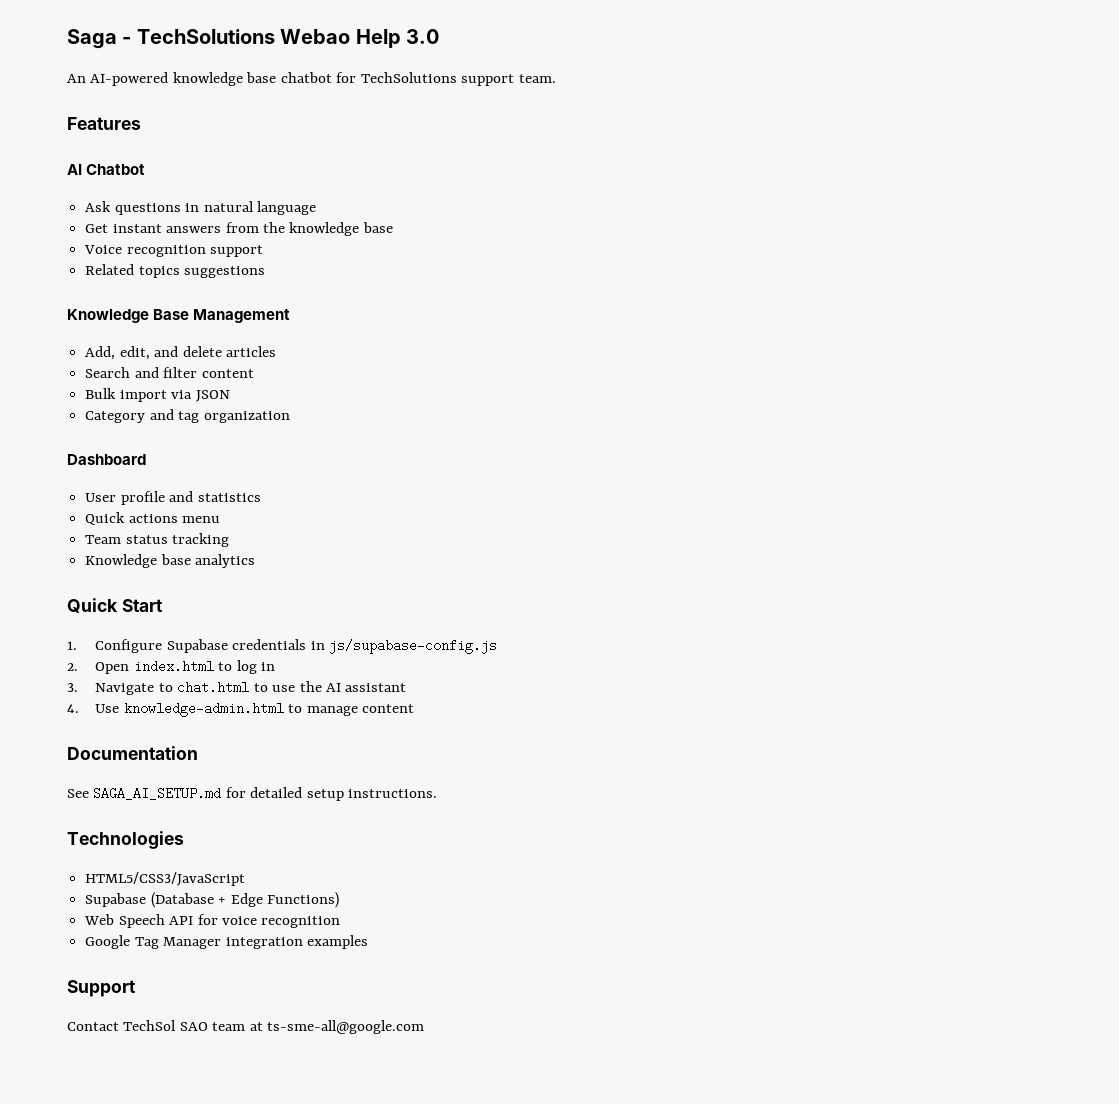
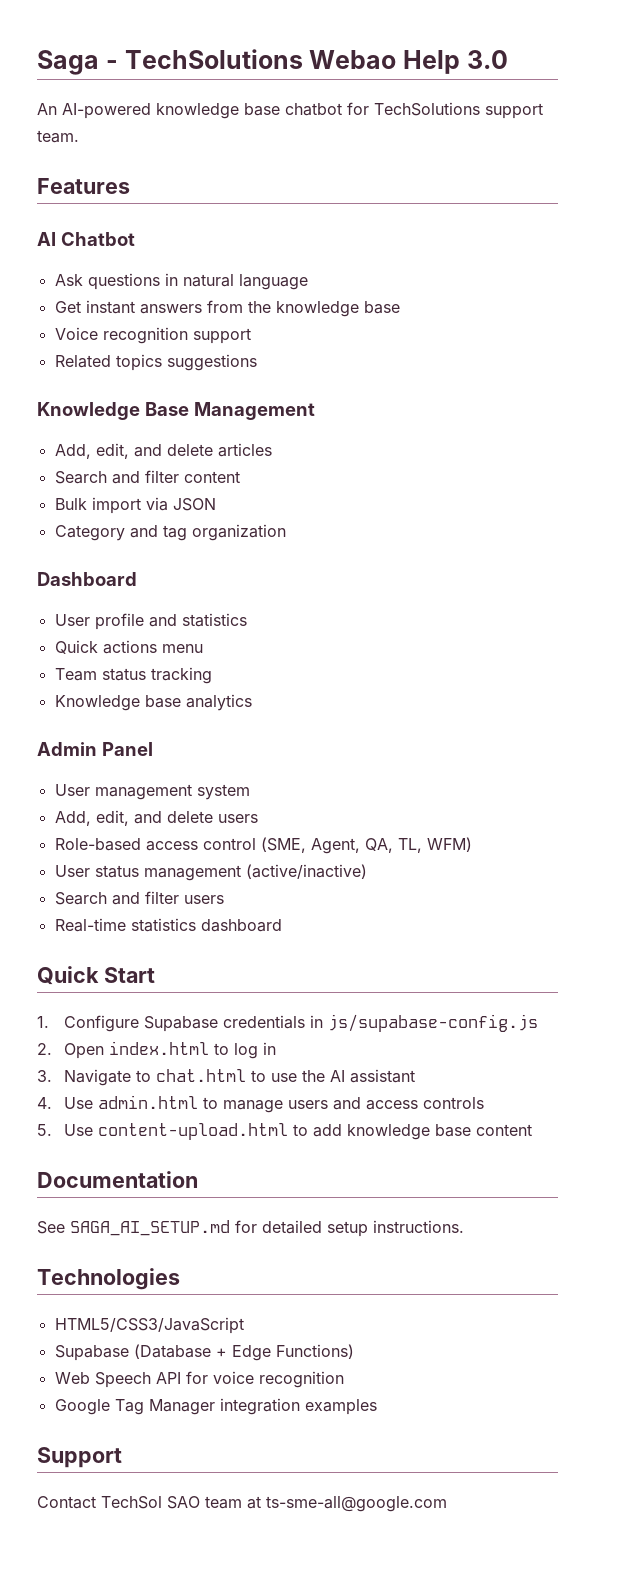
+ Admin Panel
+ User management system
+ Add, edit, and delete users
+ Role-based access control (SME, Agent, QA, TL, WFM)
+ User status management (active/inactive)
+ Search and filter users
+ Real-time statistics dashboard
- 4. Use knowledge-admin.html to manage content
+ 4. Use admin.html to manage users and access controls
+ 5. Use content-upload.html to add knowledge base content

